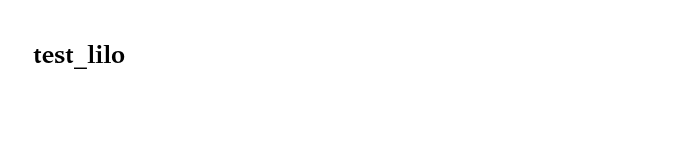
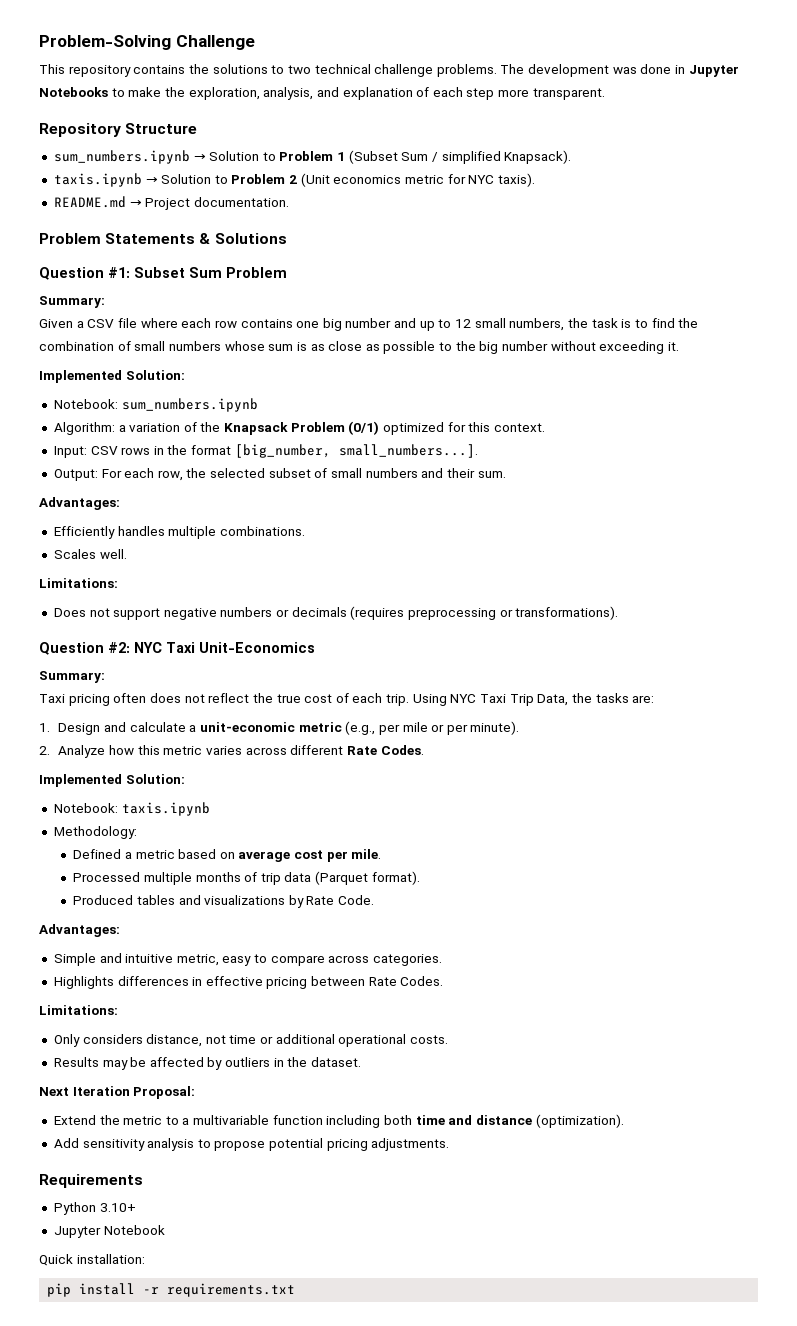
- test_lilo
+ Problem-Solving Challenge
+ This repository contains the solutions to two technical challenge problems. The development was done in Jupyter Notebooks to make the exploration, analysis, and explanation of each step more transparent.
+ Repository Structure
+ sum_numbers.ipynb → Solution to Problem 1 (Subset Sum / simplified Knapsack).
+ taxis.ipynb → Solution to Problem 2 (Unit economics metric for NYC taxis).
+ README.md → Project documentation.
+ Problem Statements & Solutions
+ Question #1: Subset Sum Problem
+ Summary:
+ Given a CSV file where each row contains one big number and up to 12 small numbers, the task is to find the combination of small numbers whose sum is as close as possible to the big number without exceeding it.
+ Implemented Solution:
+ Notebook: sum_numbers.ipynb
+ Algorithm: a variation of the Knapsack Problem (0/1) optimized for this context.
+ Input: CSV rows in the format [big_number, small_numbers...].
+ Output: For each row, the selected subset of small numbers and their sum.
+ Advantages:
+ Efficiently handles multiple combinations.
+ Scales well.
+ Limitations:
+ Does not support negative numbers or decimals (requires preprocessing or transformations).
+ Question #2: NYC Taxi Unit-Economics
+ Summary:
+ Taxi pricing often does not reflect the true cost of each trip. Using NYC Taxi Trip Data, the tasks are:
+ 1. Design and calculate a unit-economic metric (e.g., per mile or per minute).
+ 2. Analyze how this metric varies across different Rate Codes.
+ Implemented Solution:
+ Notebook: taxis.ipynb
+ Methodology:
+ Defined a metric based on average cost per mile.
+ Processed multiple months of trip data (Parquet format).
+ Produced tables and visualizations by Rate Code.
+ Advantages:
+ Simple and intuitive metric, easy to compare across categories.
+ Highlights differences in effective pricing between Rate Codes.
+ Limitations:
+ Only considers distance, not time or additional operational costs.
+ Results may be affected by outliers in the dataset.
+ Next Iteration Proposal:
+ Extend the metric to a multivariable function including both time and distance (optimization).
+ Add sensitivity analysis to propose potential pricing adjustments.
+ Requirements
+ Python 3.10+
+ Jupyter Notebook
+ Quick installation:
+ pip install -r requirements.txt

